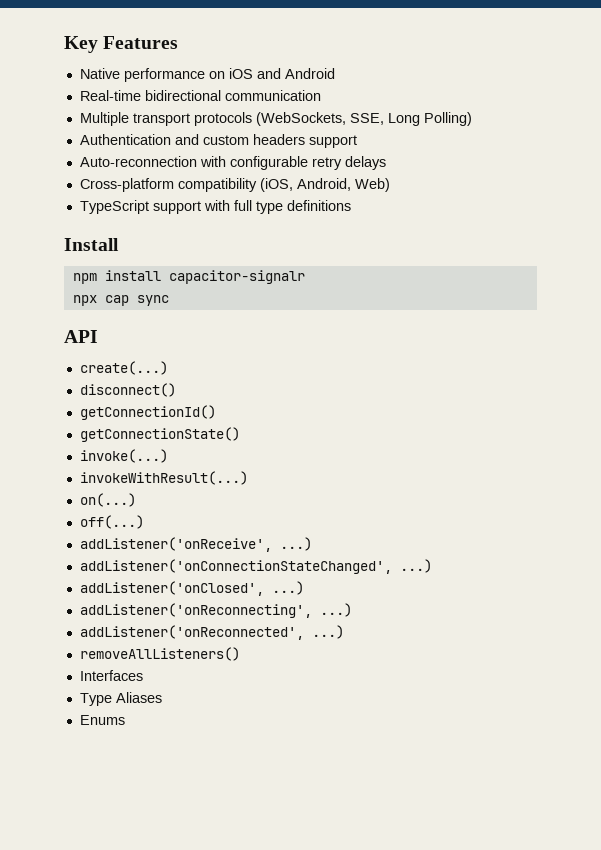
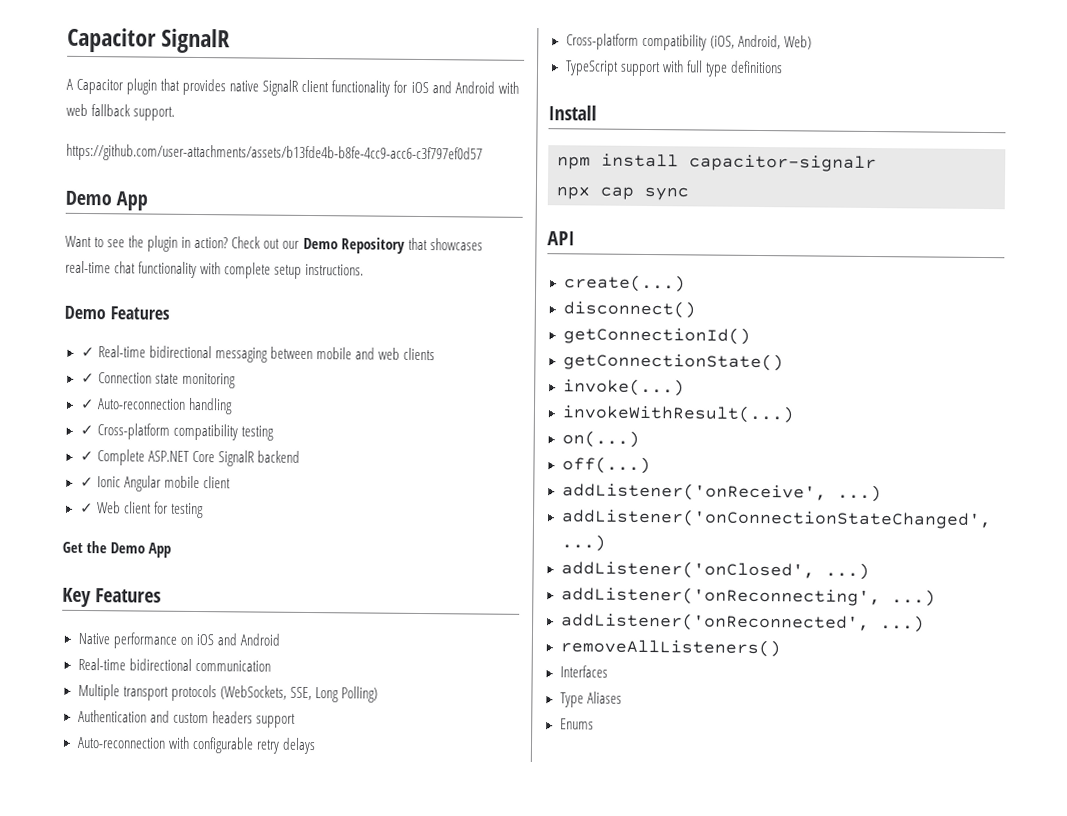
+ Capacitor SignalR
+ A Capacitor plugin that provides native SignalR client functionality for iOS and Android with web fallback support.
+ https://github.com/user-attachments/assets/b13fde4b-b8fe-4cc9-acc6-c3f797ef0d57
+ Demo App
+ Want to see the plugin in action? Check out our Demo Repository that showcases real-time chat functionality with complete setup instructions.
+ Demo Features
+ ✓ Real-time bidirectional messaging between mobile and web clients
+ ✓ Connection state monitoring
+ ✓ Auto-reconnection handling
+ ✓ Cross-platform compatibility testing
+ ✓ Complete ASP.NET Core SignalR backend
+ ✓ Ionic Angular mobile client
+ ✓ Web client for testing
+ Get the Demo App

